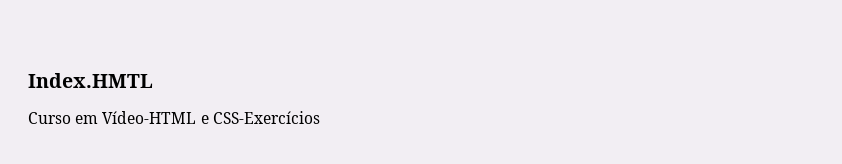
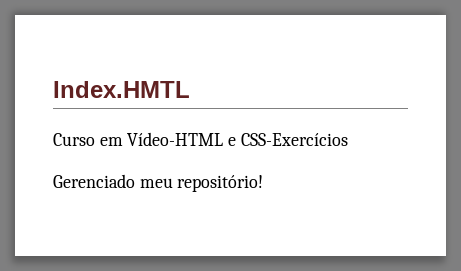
+ Gerenciado meu repositório!

